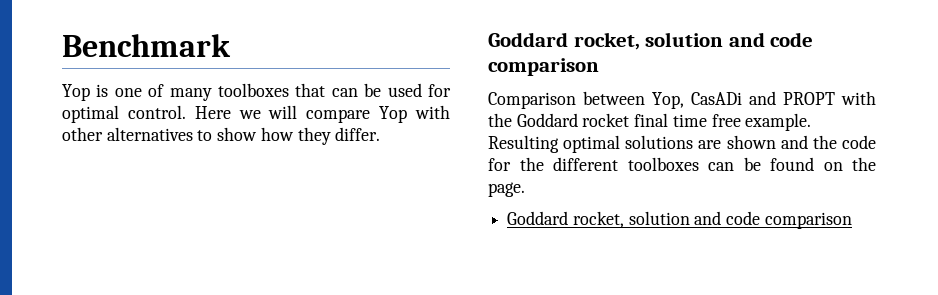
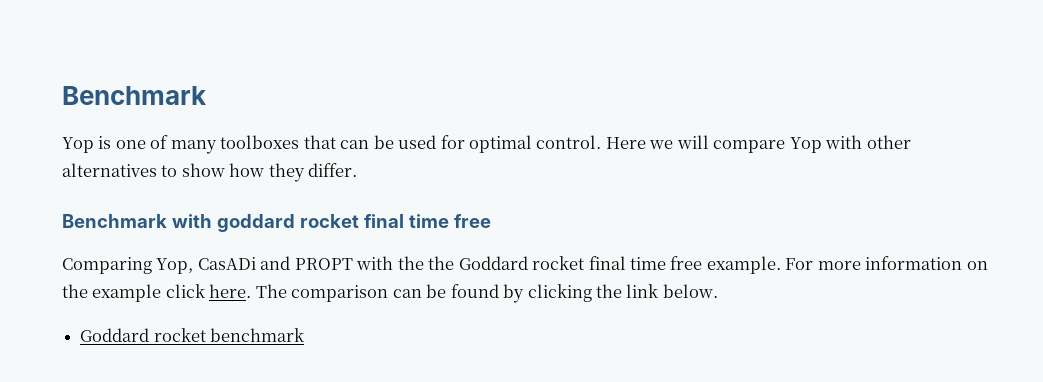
  Here we will compare Yop with other alternatives to show how they differ.
- Goddard rocket, solution and code comparison
- Comparison between Yop, CasADi and PROPT with the Goddard rocket final time free example.
+ Benchmark with goddard rocket final time free
+ Comparing Yop, CasADi and PROPT with the the Goddard rocket final time free example.
- Resulting optimal solutions are shown and the code for the different toolboxes can be found on the page.
- Goddard rocket, solution and code comparison
+ For more information on the example click here. The comparison can be found by clicking the link below.
+ Goddard rocket benchmark

